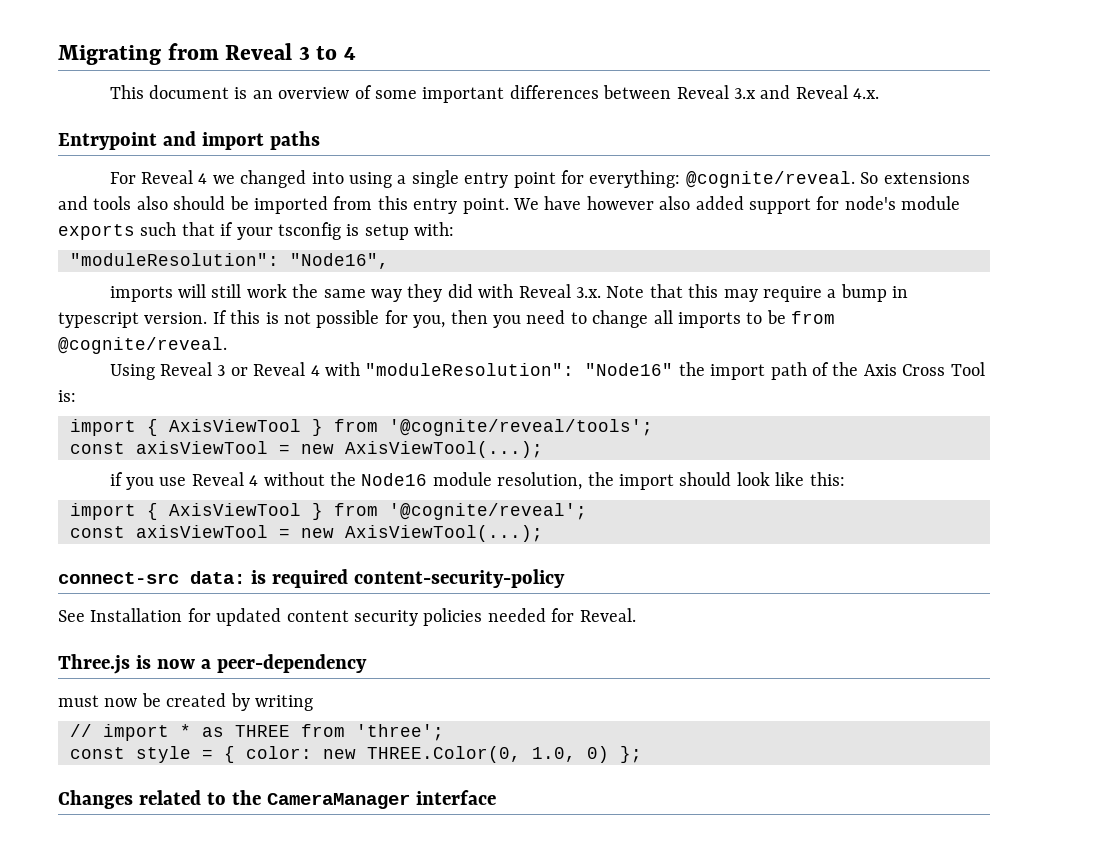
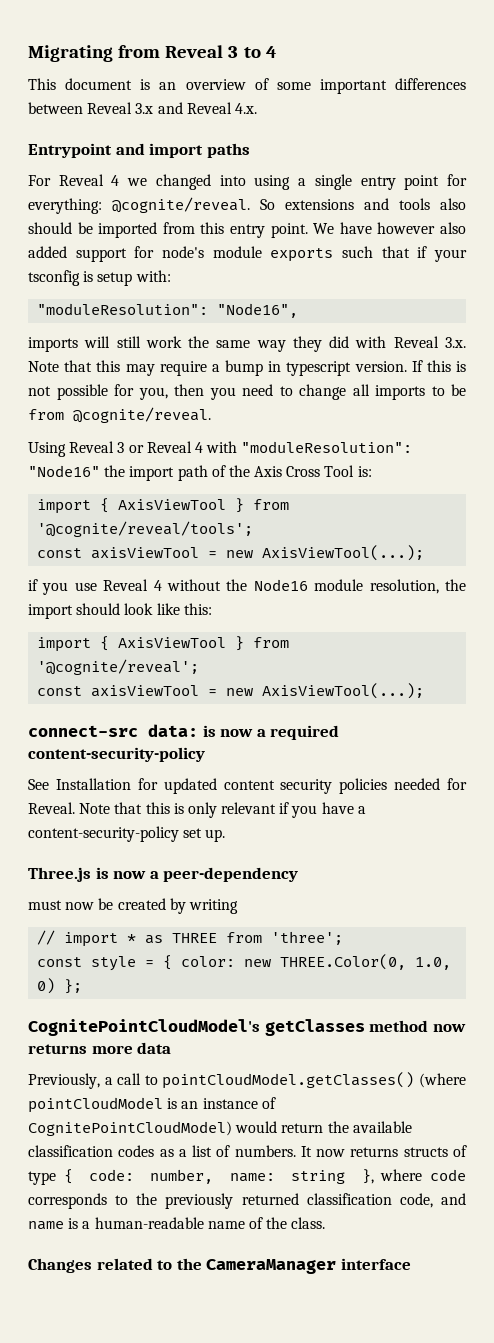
- connect-src data: is required content-security-policy
+ connect-src data: is now a required content-security-policy
+ Note that this is only relevant if you have a content-security-policy set up.
+ CognitePointCloudModel's getClasses method now returns more data
+ Previously, a call to pointCloudModel.getClasses() (where pointCloudModel is an instance of CognitePointCloudModel) would return the available classification codes as a list of numbers. It now returns structs of type { code: number, name: string }, where code corresponds to the previously returned classification code, and name is a human-readable name of the class.

